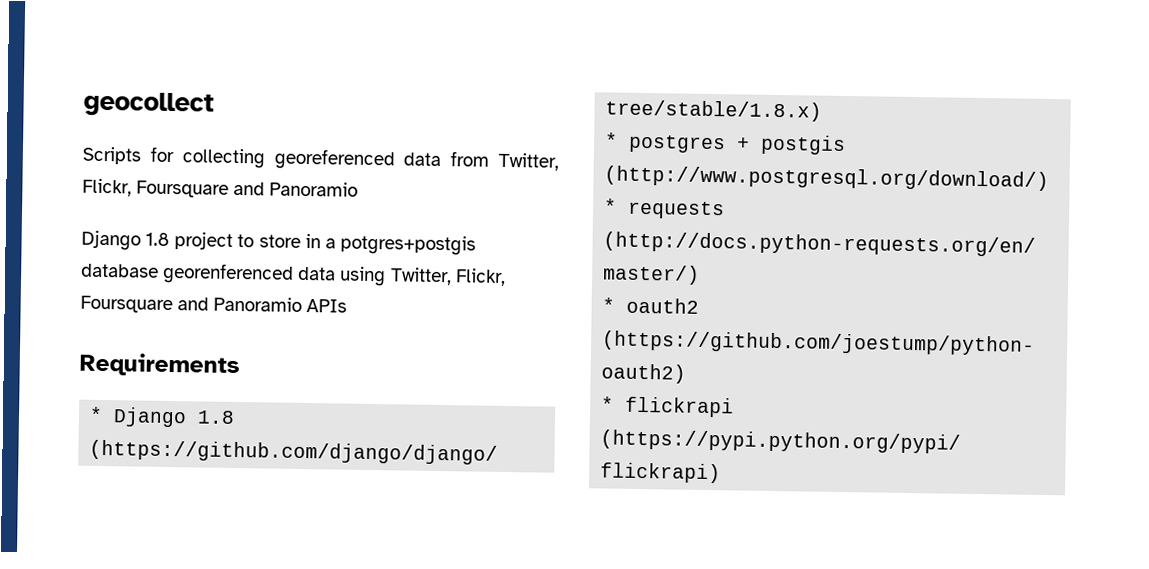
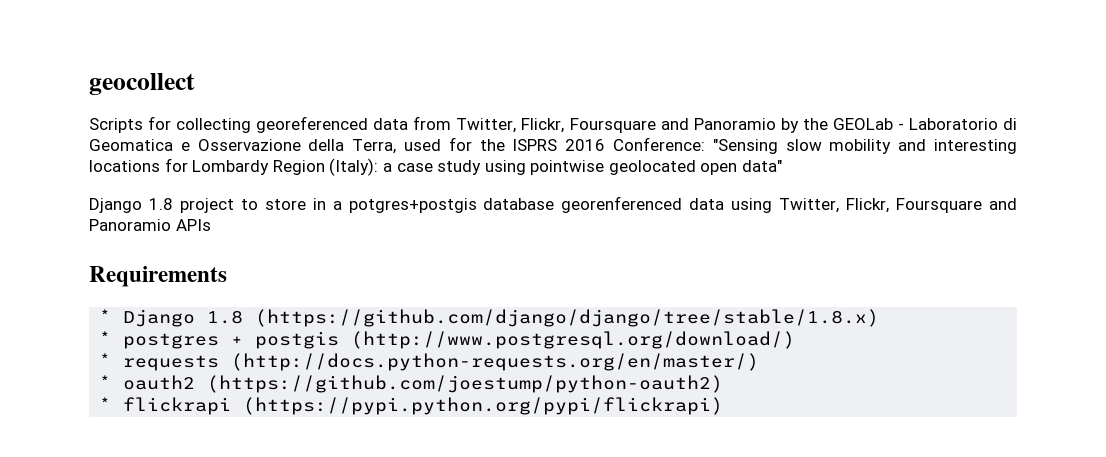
- Scripts for collecting georeferenced data from Twitter, Flickr, Foursquare and Panoramio
+ Scripts for collecting georeferenced data from Twitter, Flickr, Foursquare and Panoramio by the GEOLab - Laboratorio di Geomatica e Osservazione della Terra, used for the ISPRS 2016 Conference: "Sensing slow mobility and interesting locations for Lombardy Region (Italy): a case study using pointwise geolocated open data"

